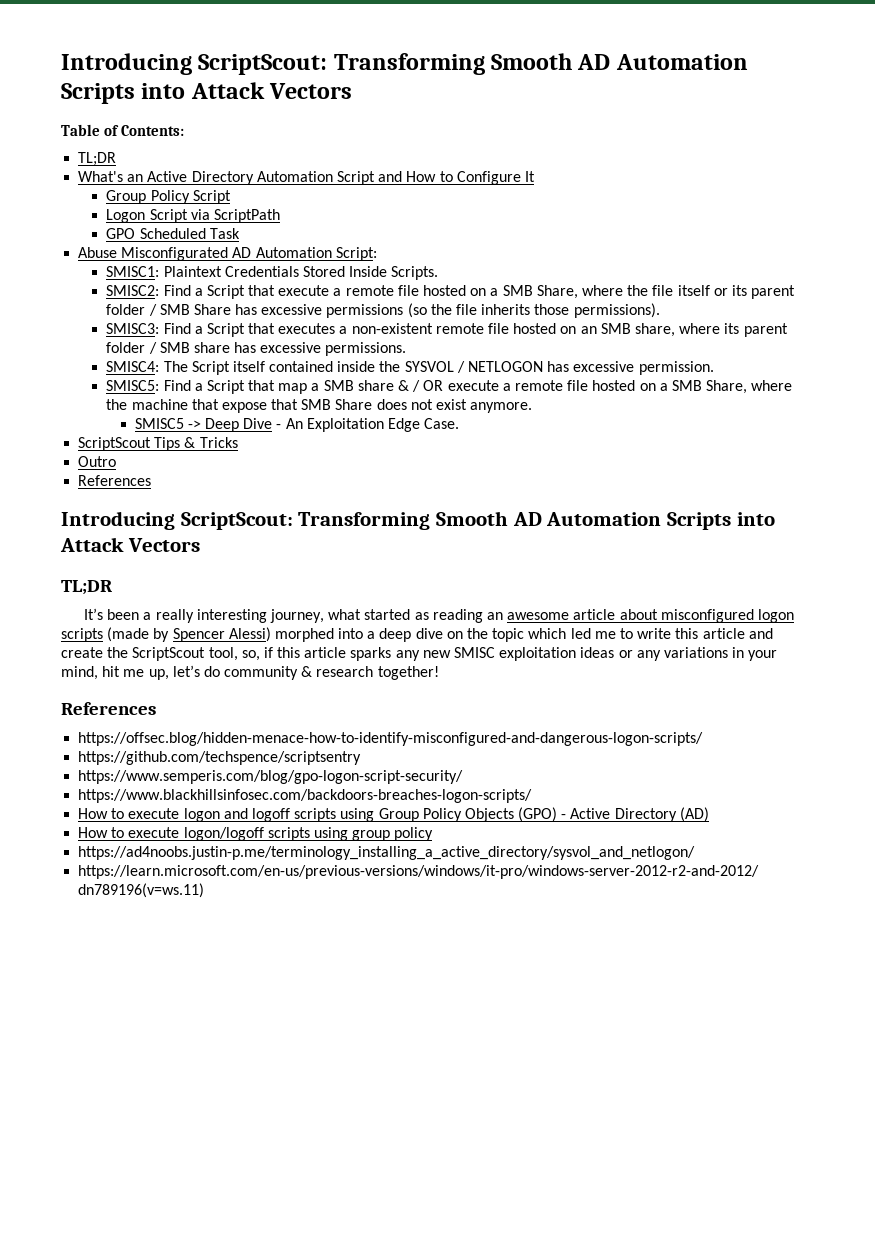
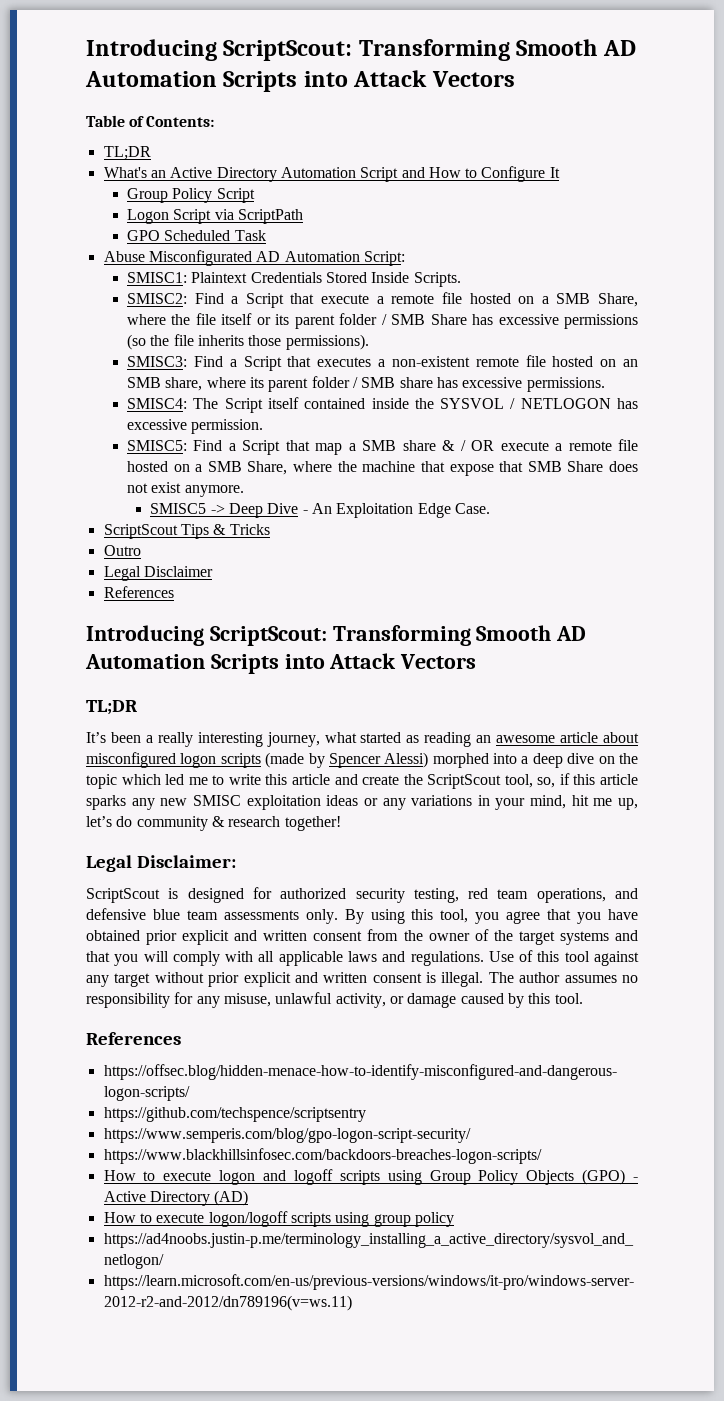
+ Legal Disclaimer
+ Legal Disclaimer:
+ ScriptScout is designed for authorized security testing, red team operations, and defensive blue team assessments only. By using this tool, you agree that you have obtained prior explicit and written consent from the owner of the target systems and that you will comply with all applicable laws and regulations. Use of this tool against any target without prior explicit and written consent is illegal. The author assumes no responsibility for any misuse, unlawful activity, or damage caused by this tool.

